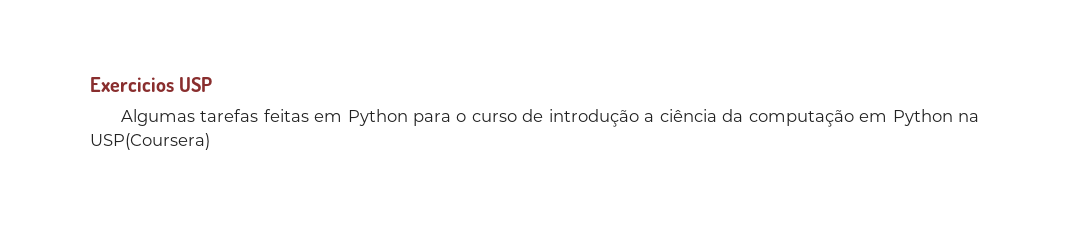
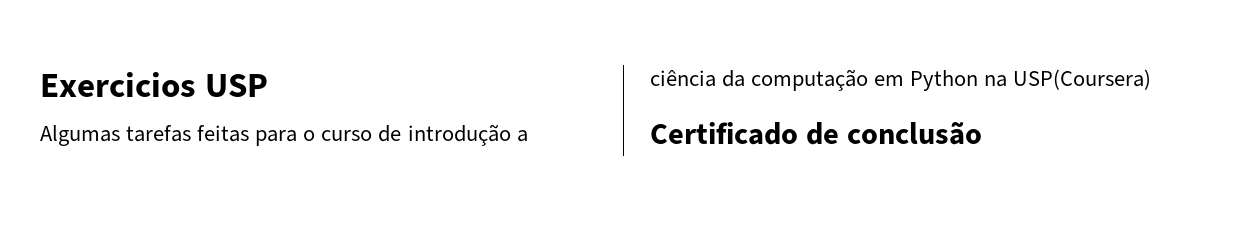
- Algumas tarefas feitas em Python para o curso de introdução a ciência da computação em Python na USP(Coursera)
+ Algumas tarefas feitas para o curso de introdução a ciência da computação em Python na USP(Coursera)
+ Certificado de conclusão

